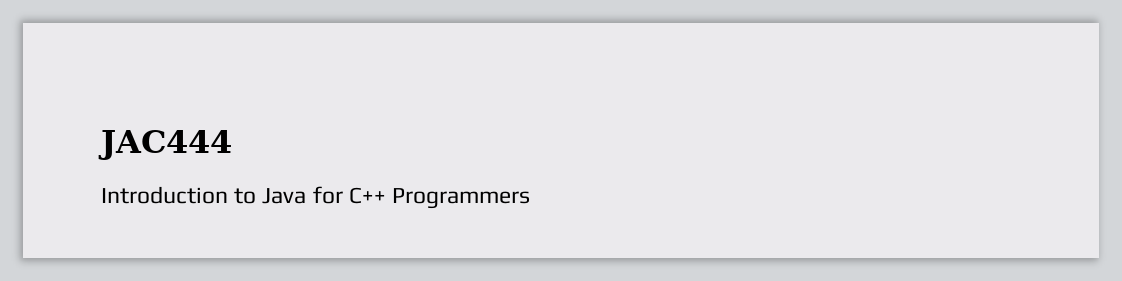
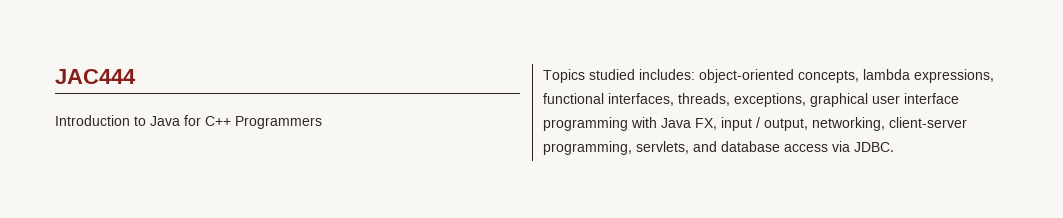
+ Topics studied includes: object-oriented concepts, lambda expressions, functional interfaces, threads, exceptions, graphical user interface programming with Java FX, input / output, networking, client-server programming, servlets, and database access via JDBC.

